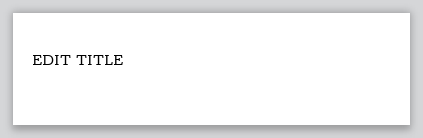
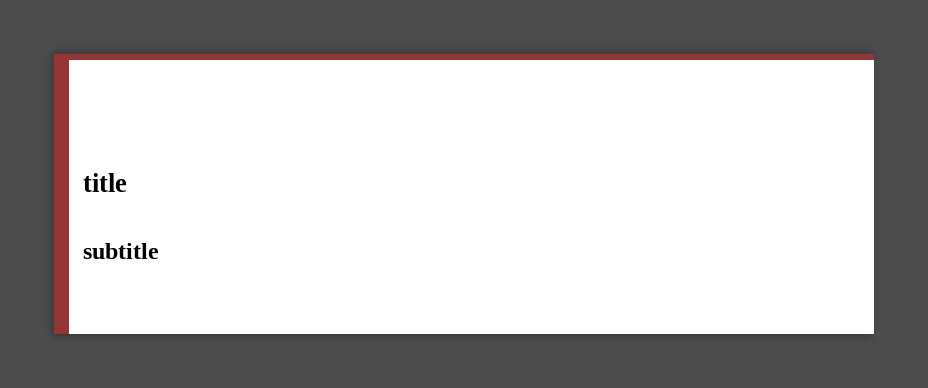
- EDIT TITLE
+ title
+ subtitle

